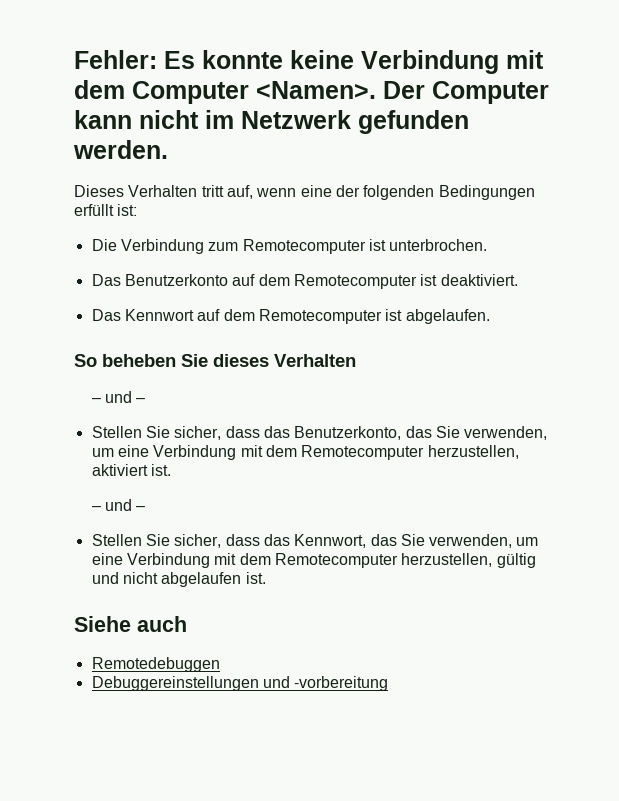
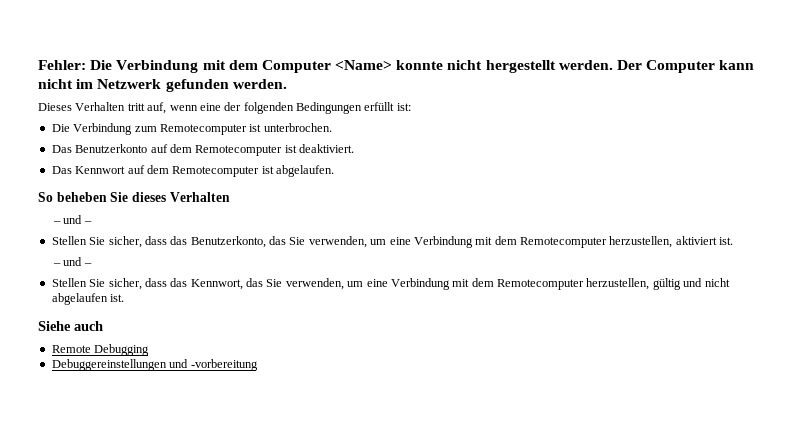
- Fehler: Es konnte keine Verbindung mit dem Computer <Namen>.
+ Fehler: Die Verbindung mit dem Computer <Name> konnte nicht hergestellt werden.
- Remotedebuggen
+ Remote Debugging

